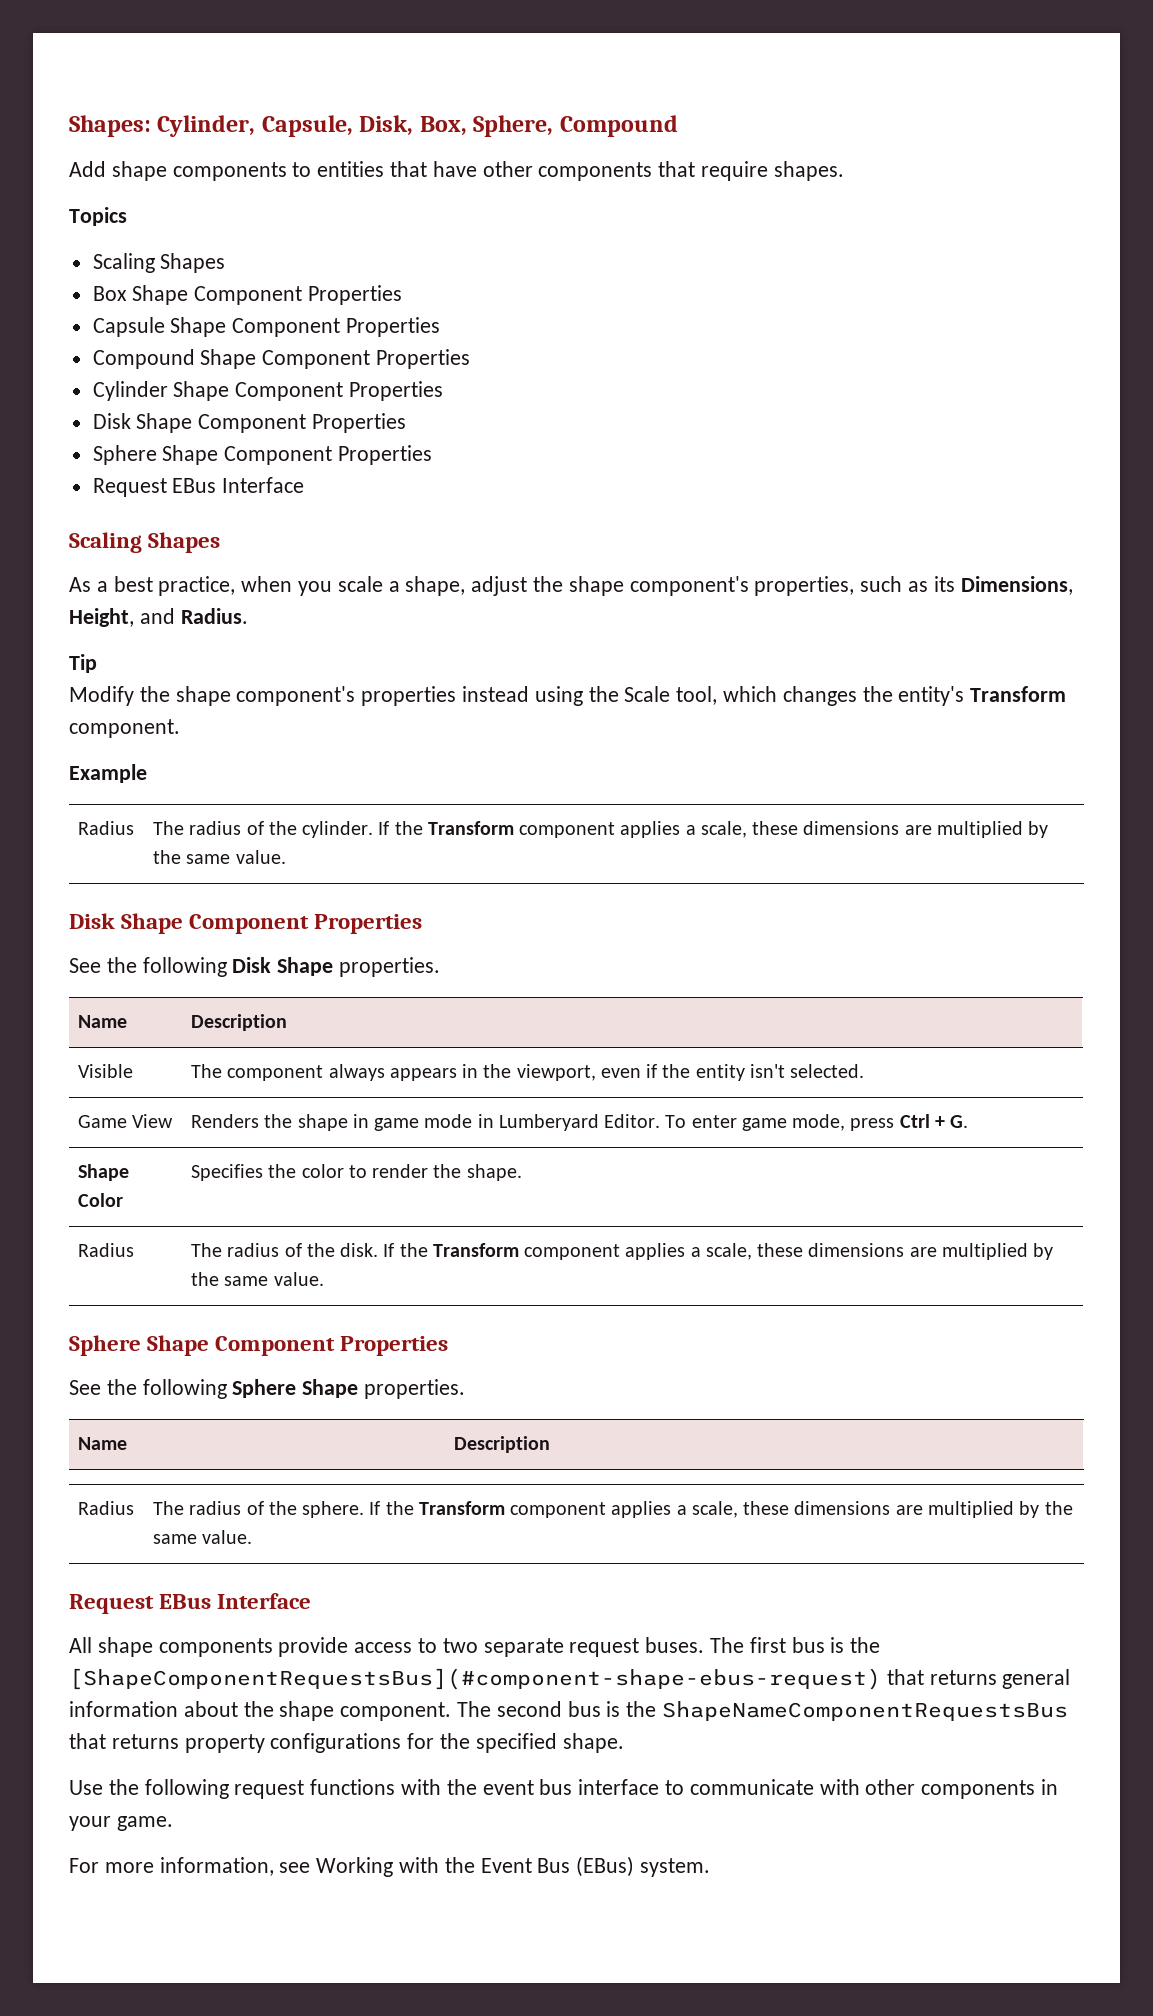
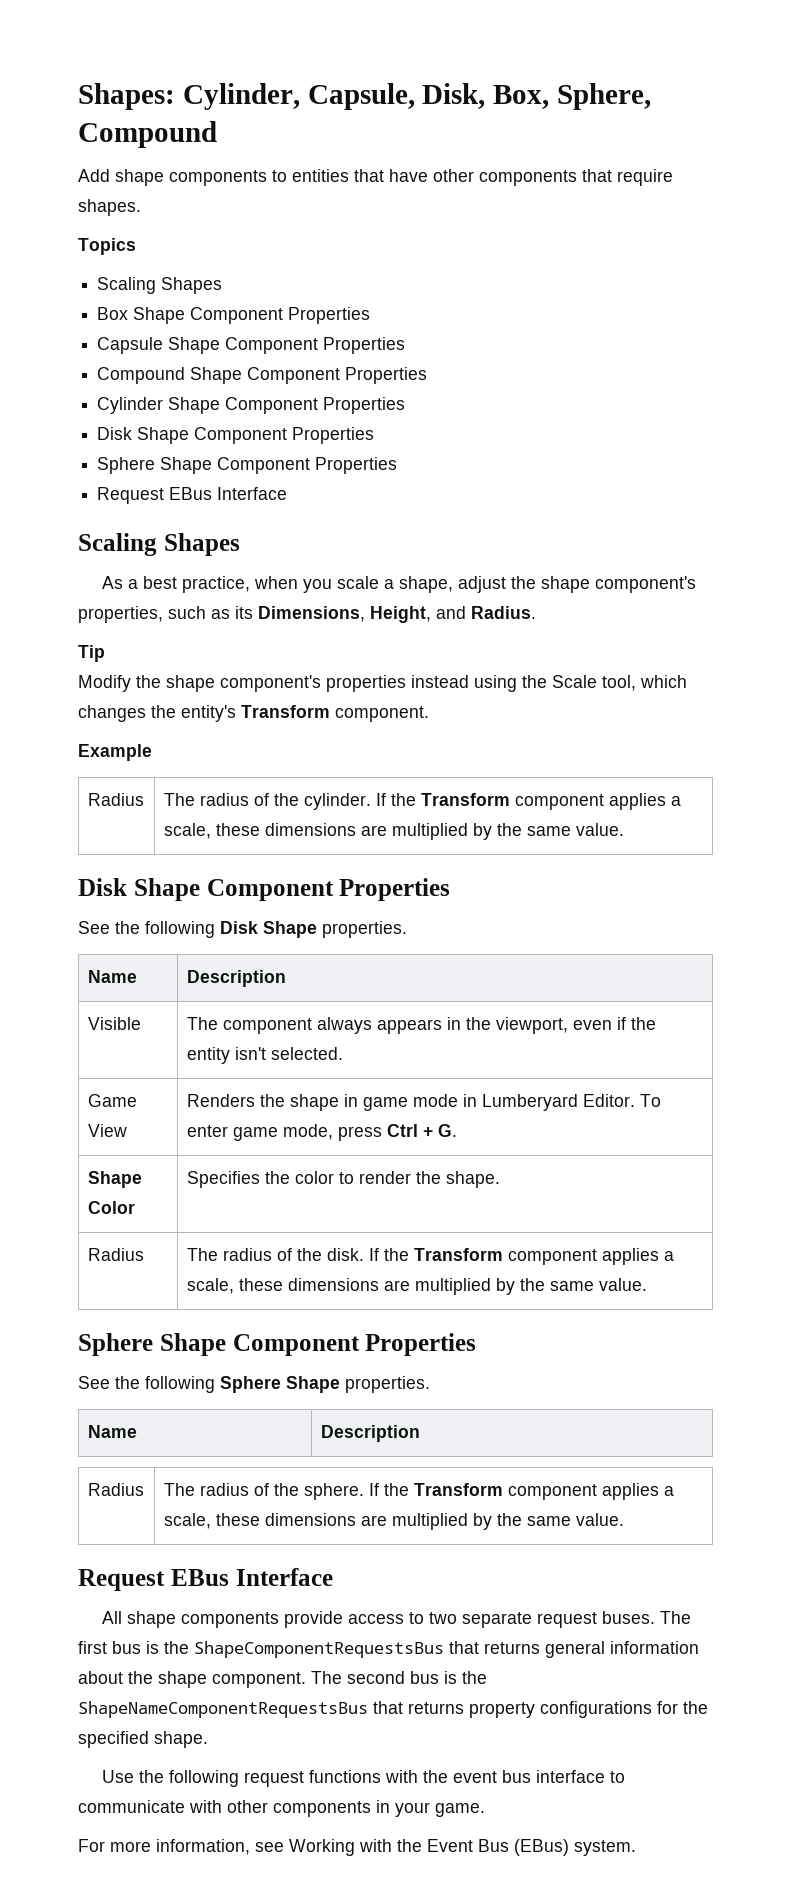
- The first bus is the [ShapeComponentRequestsBus](#component-shape-ebus-request) that returns general information about the shape component.
+ The first bus is the ShapeComponentRequestsBus that returns general information about the shape component.

